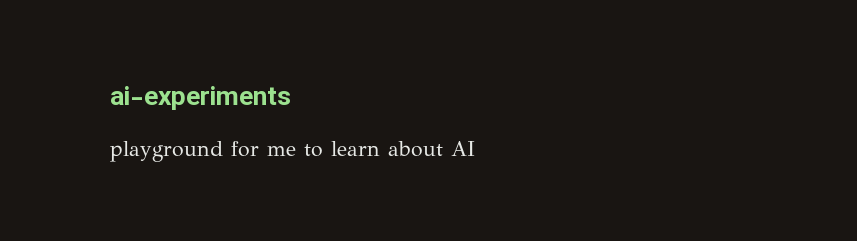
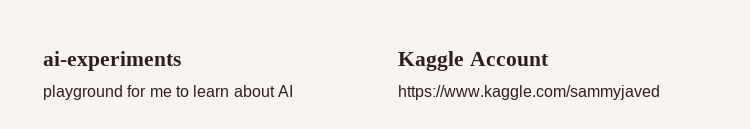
+ Kaggle Account
+ https://www.kaggle.com/sammyjaved

